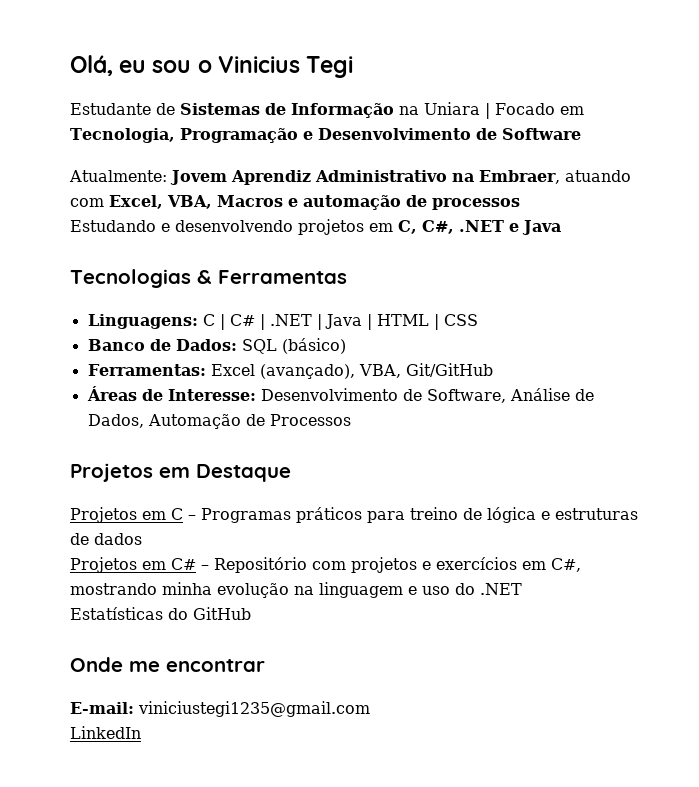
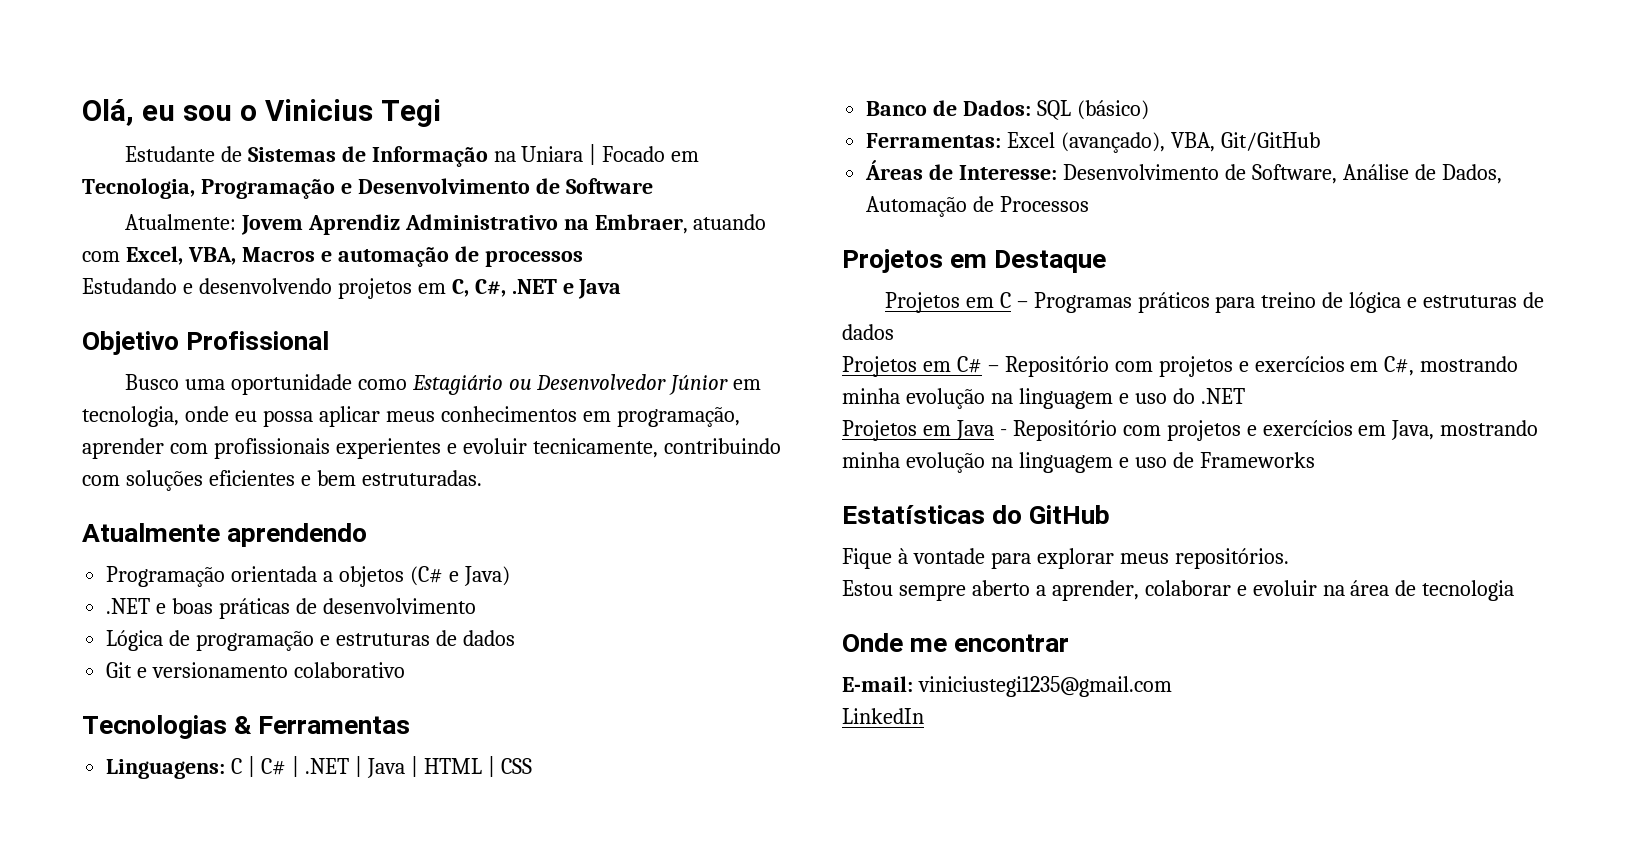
+ Objetivo Profissional
+ Busco uma oportunidade como Estagiário ou Desenvolvedor Júnior em tecnologia, onde eu possa aplicar meus conhecimentos em programação, aprender com profissionais experientes e evoluir tecnicamente, contribuindo com soluções eficientes e bem estruturadas.
+ Atualmente aprendendo
+ Programação orientada a objetos (C# e Java)
+ .NET e boas práticas de desenvolvimento
+ Lógica de programação e estruturas de dados
+ Git e versionamento colaborativo
+ Projetos em Java - Repositório com projetos e exercícios em Java, mostrando minha evolução na linguagem e uso de Frameworks
  Estatísticas do GitHub
+ Fique à vontade para explorar meus repositórios.
+ Estou sempre aberto a aprender, colaborar e evoluir na área de tecnologia

